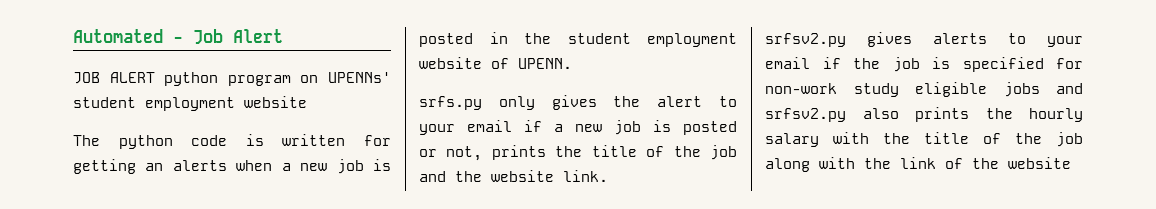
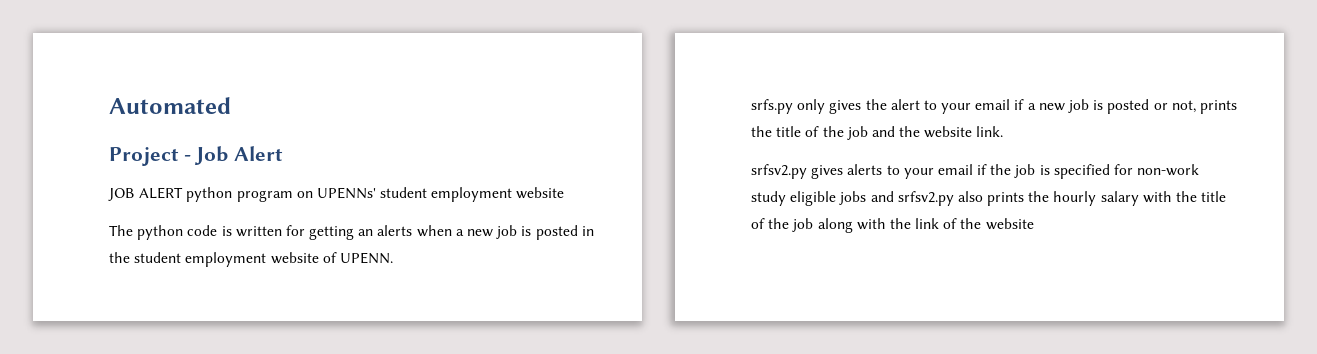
- Automated - Job Alert
+ Automated
+ Project - Job Alert

